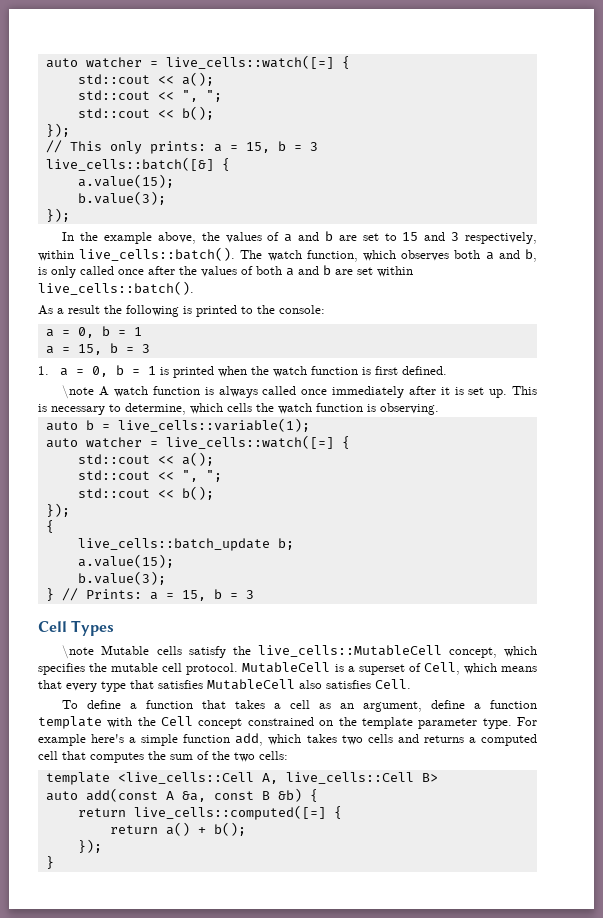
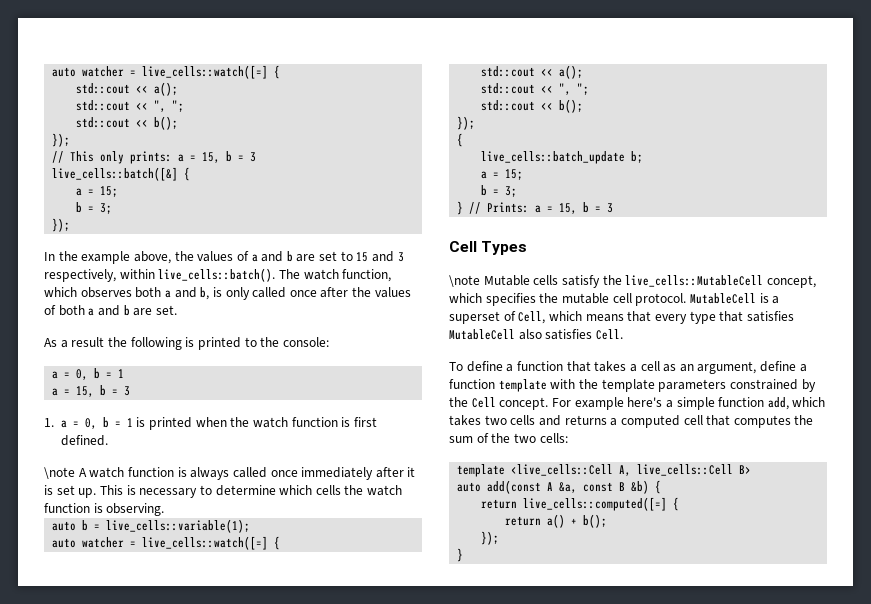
  live_cells::batch([&] {
- a.value(15);
- b.value(3);
+ a = 15;
+ b = 3;
- The watch function, which observes both a and b, is only called once after the values of both a and b are set within live_cells::batch().
+ The watch function, which observes both a and b, is only called once after the values of both a and b are set.
- This is necessary to determine, which cells the watch function is observing.
+ This is necessary to determine which cells the watch function is observing.
  live_cells::batch_update b;
- a.value(15);
- b.value(3);
+ a = 15;
+ b = 3;
- To define a function that takes a cell as an argument, define a function template with the Cell concept constrained on the template parameter type.
+ To define a function that takes a cell as an argument, define a function template with the template parameters constrained by the Cell concept.

